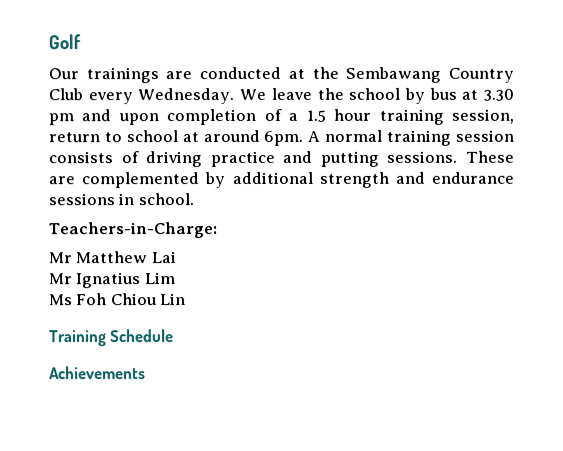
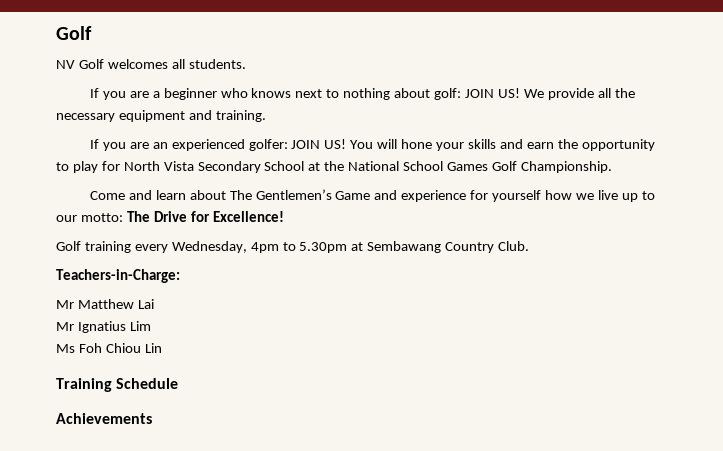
- Our trainings are conducted at the Sembawang Country Club every Wednesday. We leave the school by bus at 3.30 pm and upon completion of a 1.5 hour training session, return to school at around 6pm. A normal training session consists of driving practice and putting sessions. These are complemented by additional strength and endurance sessions in school.
+ NV Golf welcomes all students.
+ If you are a beginner who knows next to nothing about golf: JOIN US! We provide all the necessary equipment and training.
+ If you are an experienced golfer: JOIN US! You will hone your skills and earn the opportunity to play for North Vista Secondary School at the National School Games Golf Championship.
+ Come and learn about The Gentlemen’s Game and experience for yourself how we live up to our motto: The Drive for Excellence!
+ Golf training every Wednesday, 4pm to 5.30pm at Sembawang Country Club.

